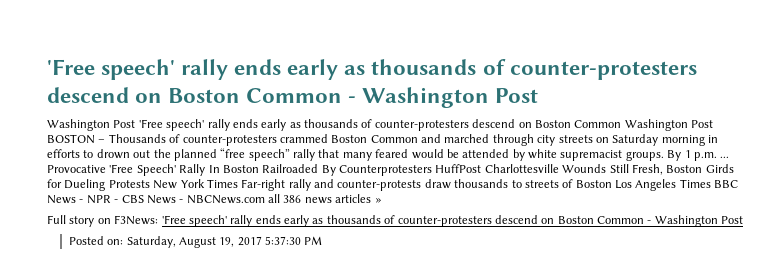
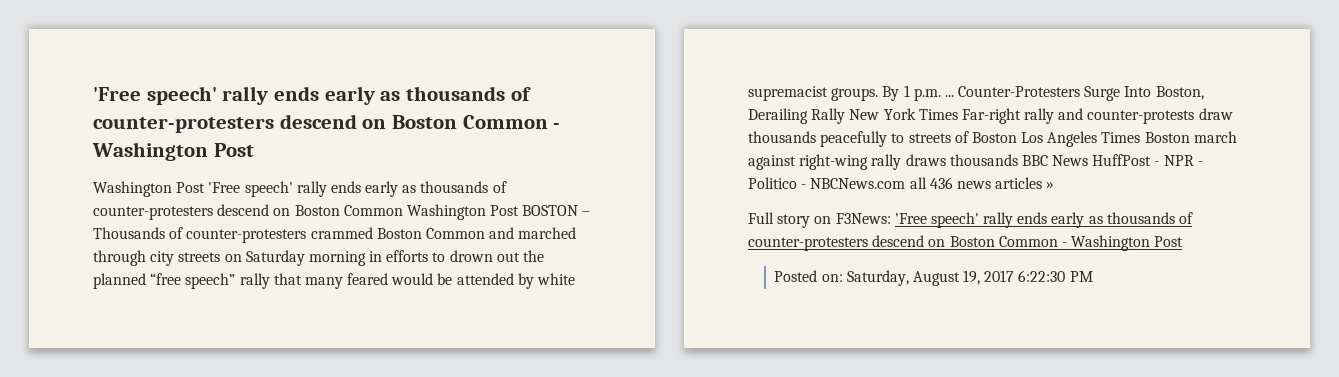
- Provocative 'Free Speech' Rally In Boston Railroaded By Counterprotesters HuffPost Charlottesville Wounds Still Fresh, Boston Girds for Dueling Protests New York Times Far-right rally and counter-protests draw thousands to streets of Boston Los Angeles Times BBC News - NPR - CBS News - NBCNews.com all 386 news articles »
+ Counter-Protesters Surge Into Boston, Derailing Rally New York Times Far-right rally and counter-protests draw thousands peacefully to streets of Boston Los Angeles Times Boston march against right-wing rally draws thousands BBC News HuffPost - NPR - Politico - NBCNews.com all 436 news articles »
- Posted on: Saturday, August 19, 2017 5:37:30 PM
+ Posted on: Saturday, August 19, 2017 6:22:30 PM

